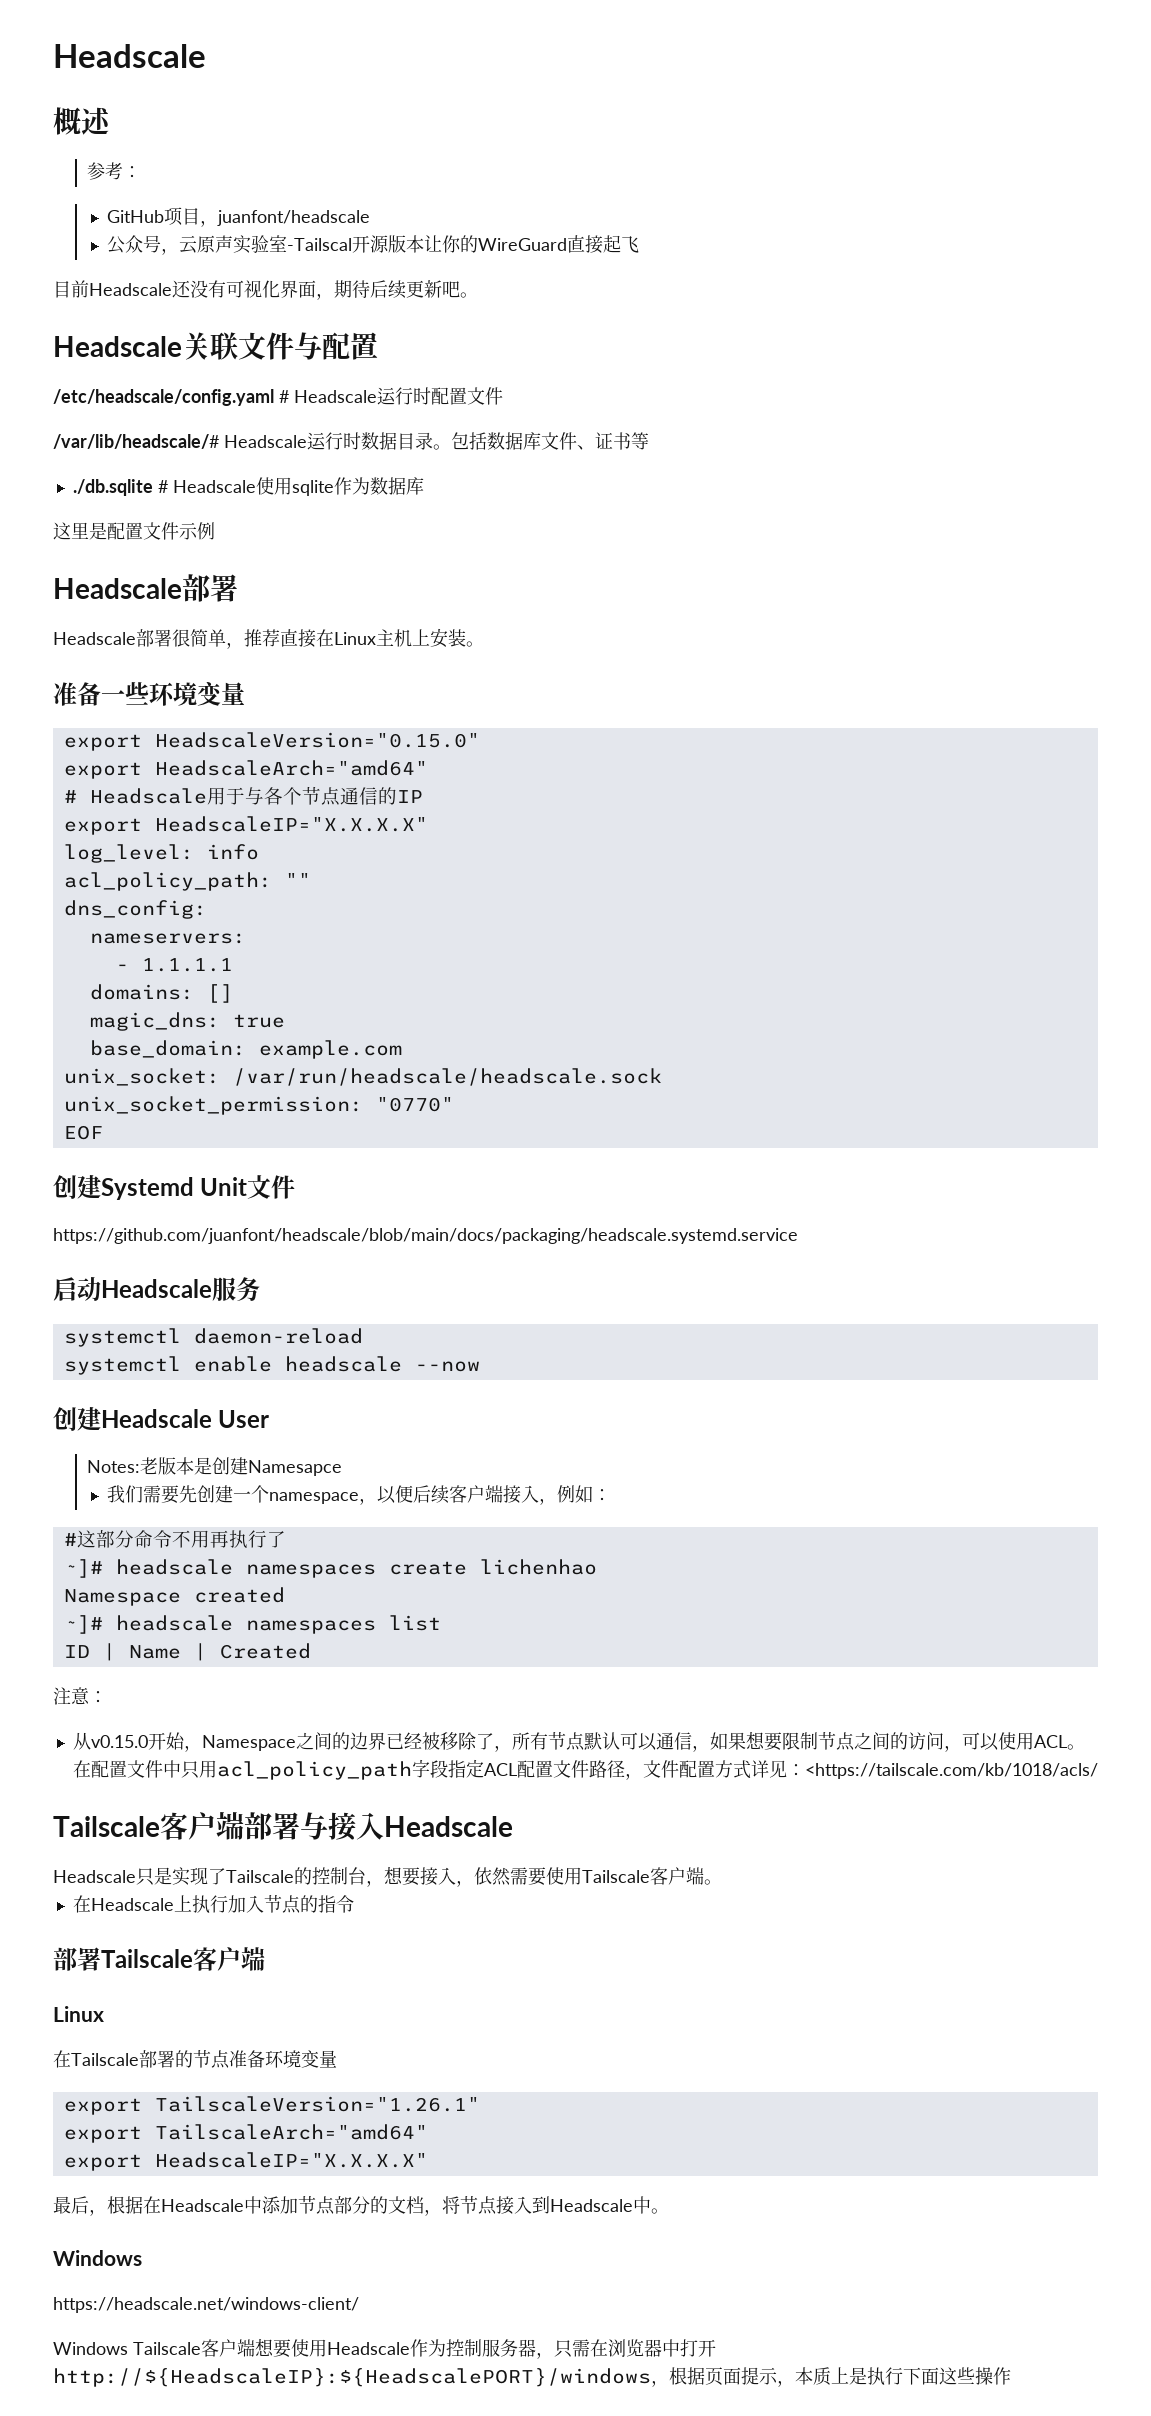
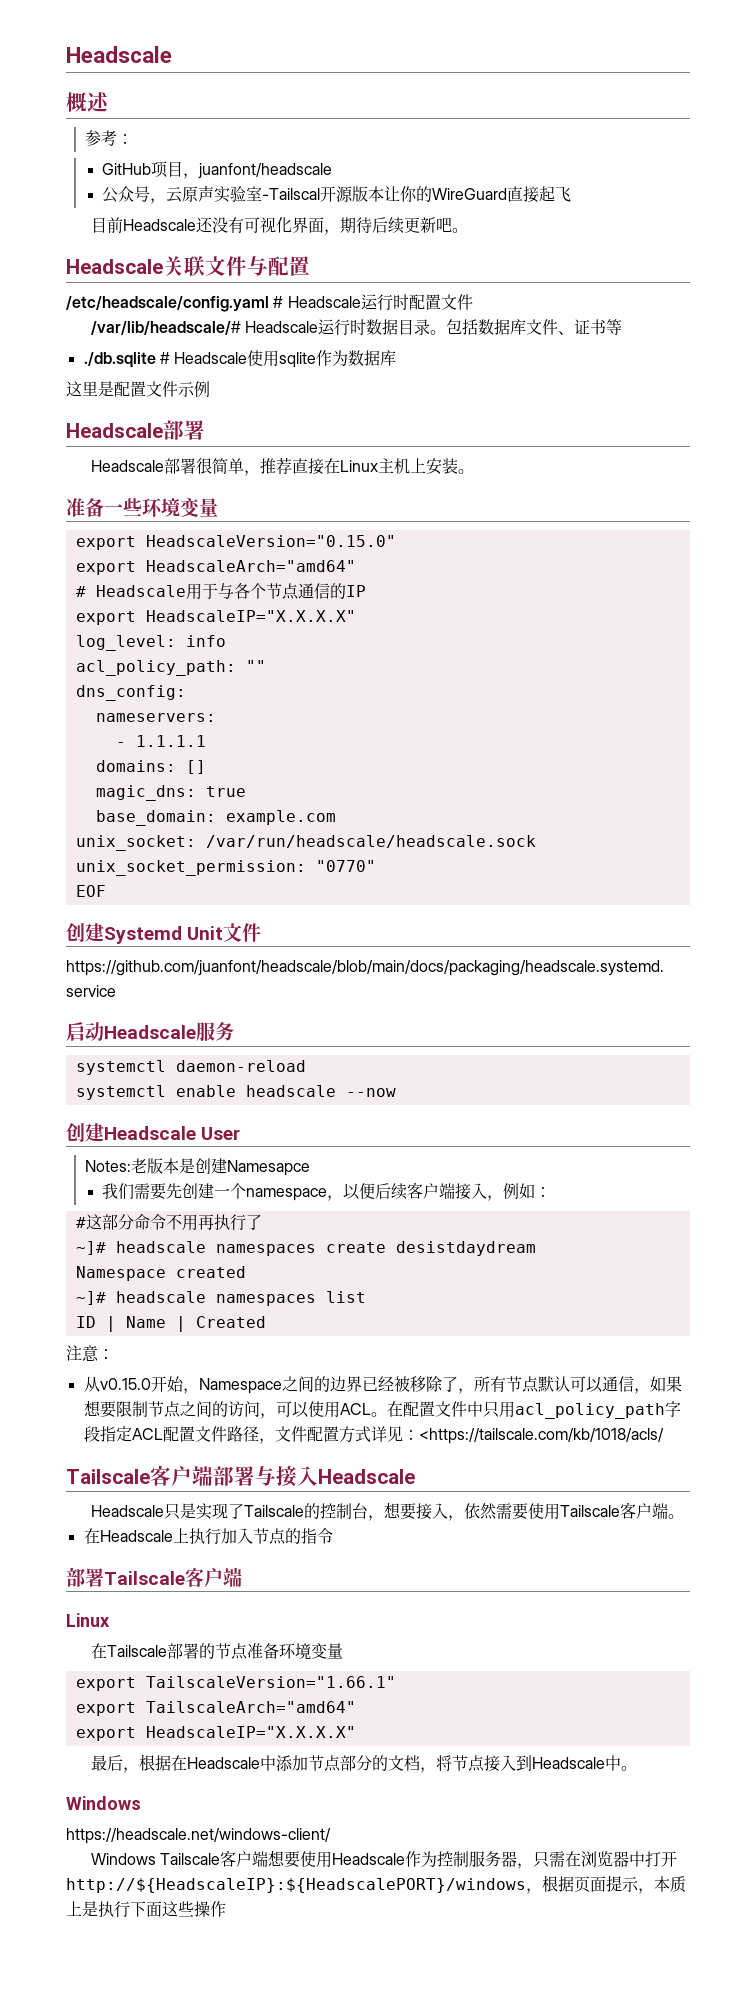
- ~]# headscale namespaces create lichenhao
+ ~]# headscale namespaces create desistdaydream
- export TailscaleVersion="1.26.1"
+ export TailscaleVersion="1.66.1"

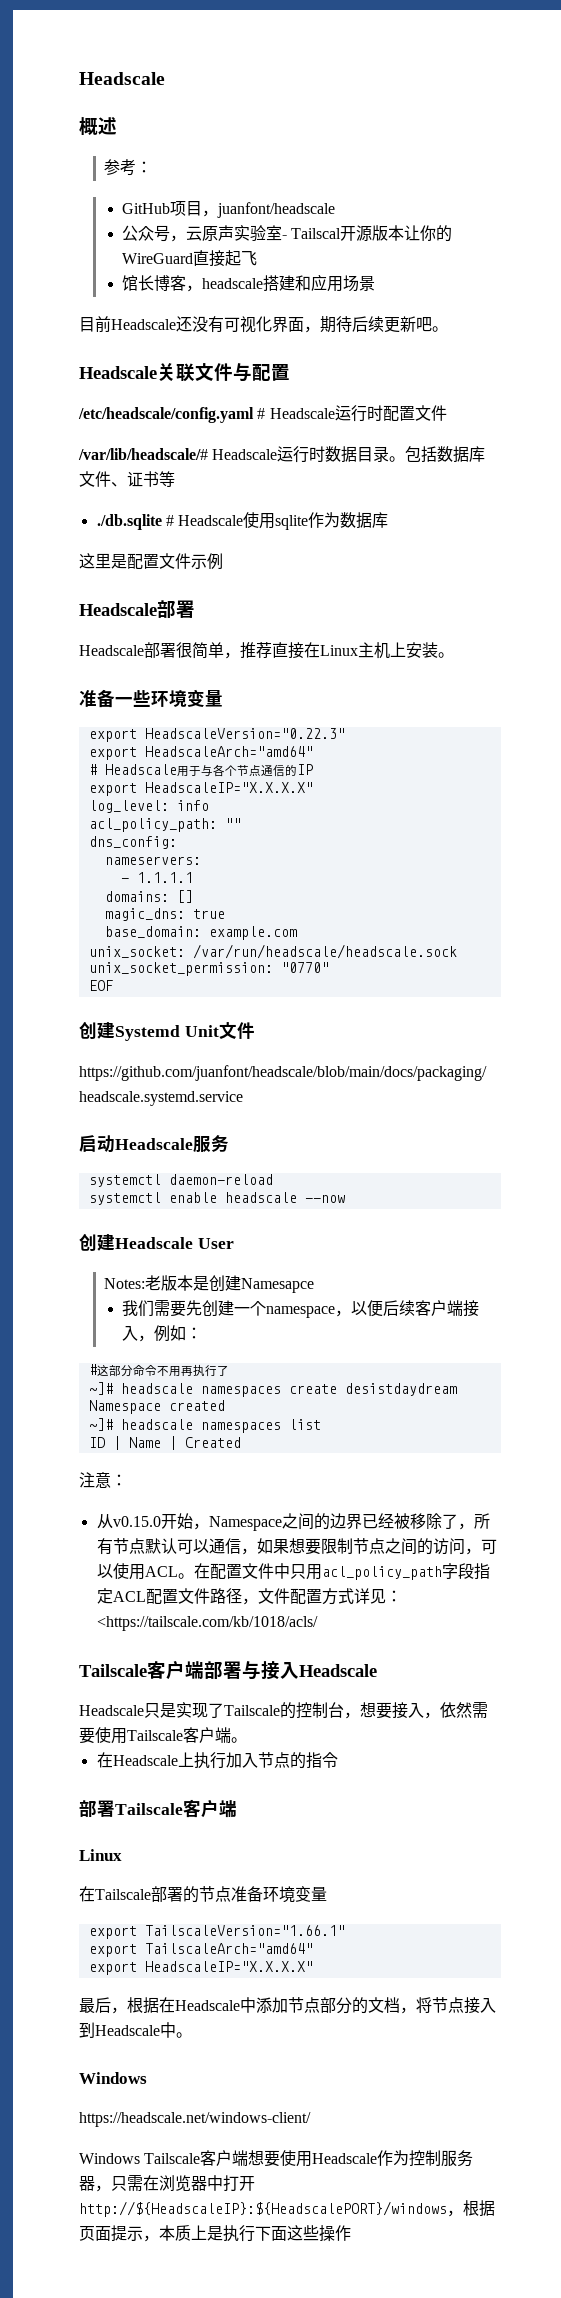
- 公众号，云原声实验室-Tailscal开源版本让你的WireGuard直接起飞
+ 公众号，云原声实验室- Tailscal开源版本让你的WireGuard直接起飞
+ 馆长博客，headscale搭建和应用场景
- export HeadscaleVersion="0.15.0"
+ export HeadscaleVersion="0.22.3"

